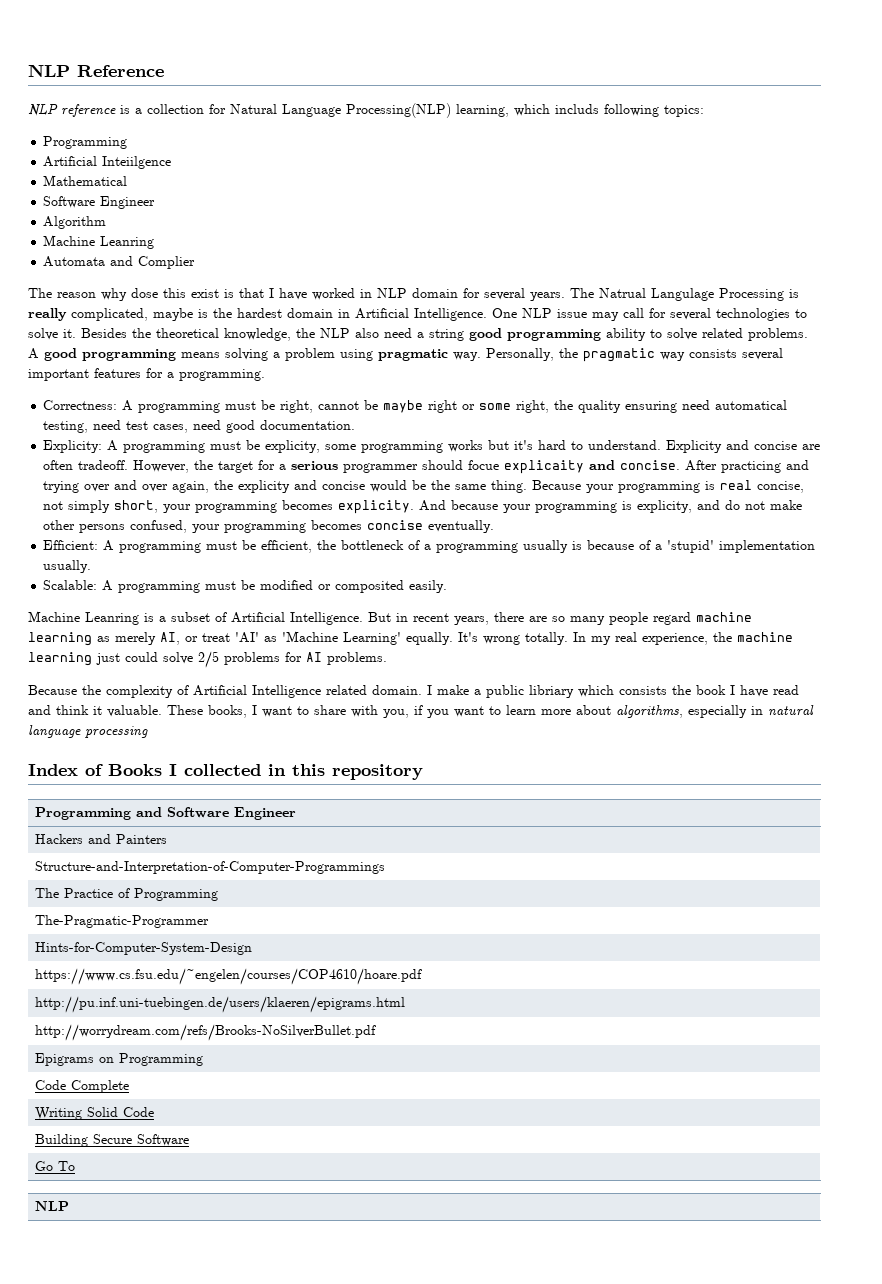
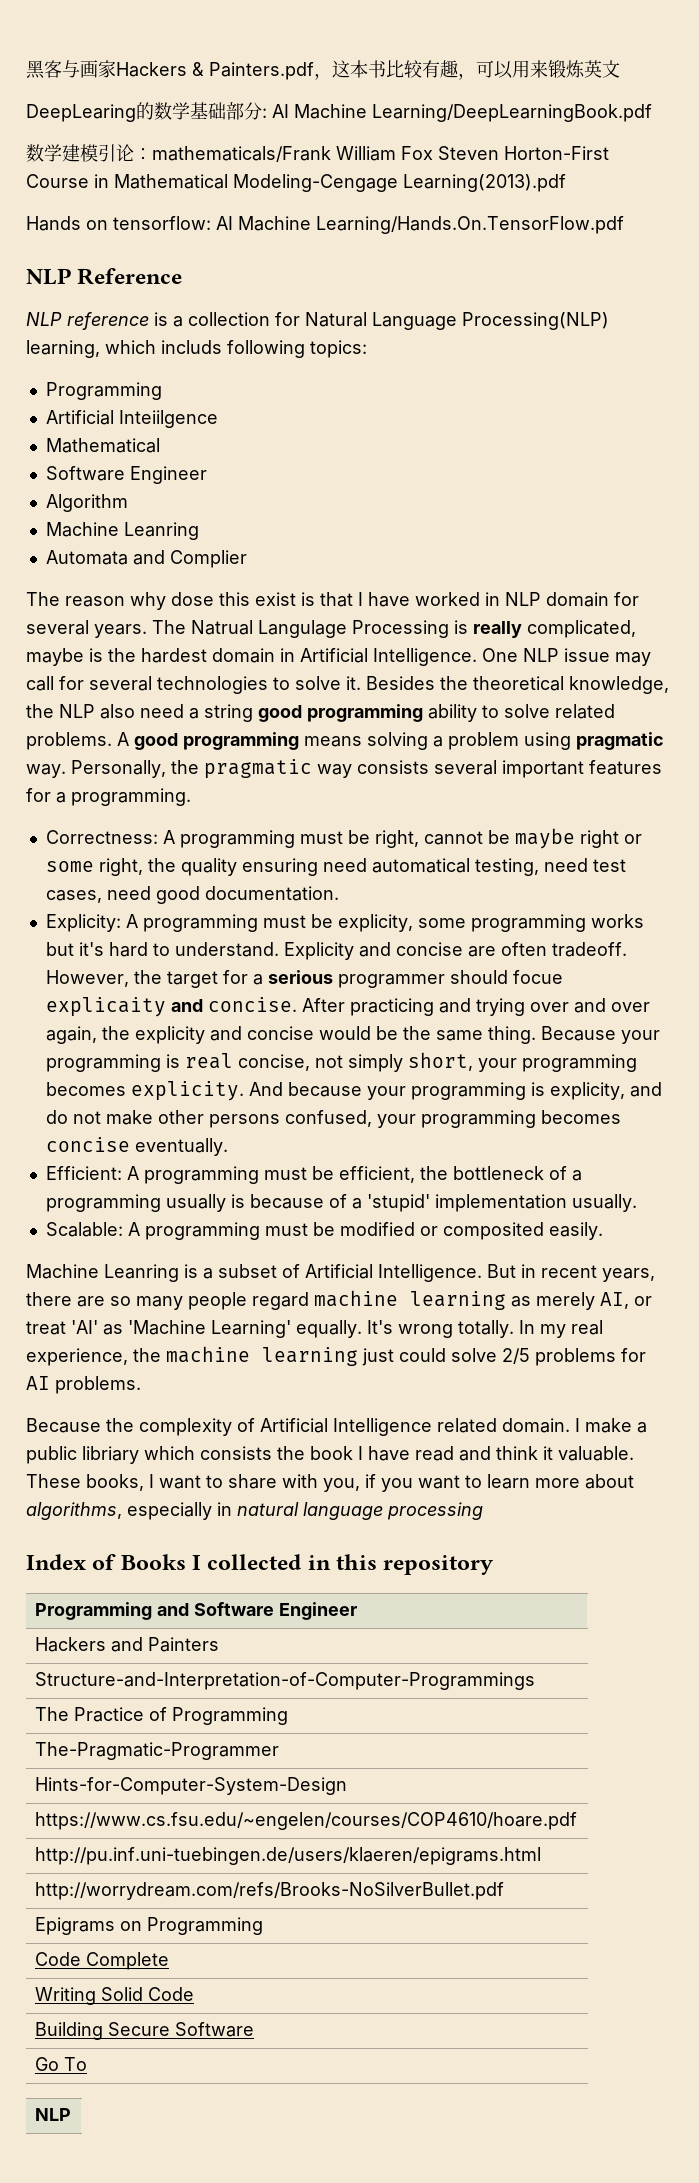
+ 黑客与画家Hackers & Painters.pdf，这本书比较有趣，可以用来锻炼英文
+ DeepLearing的数学基础部分: AI Machine Learning/DeepLearningBook.pdf
+ 数学建模引论：mathematicals/Frank William Fox Steven Horton-First Course in Mathematical Modeling-Cengage Learning(2013).pdf
+ Hands on tensorflow: AI Machine Learning/Hands.On.TensorFlow.pdf

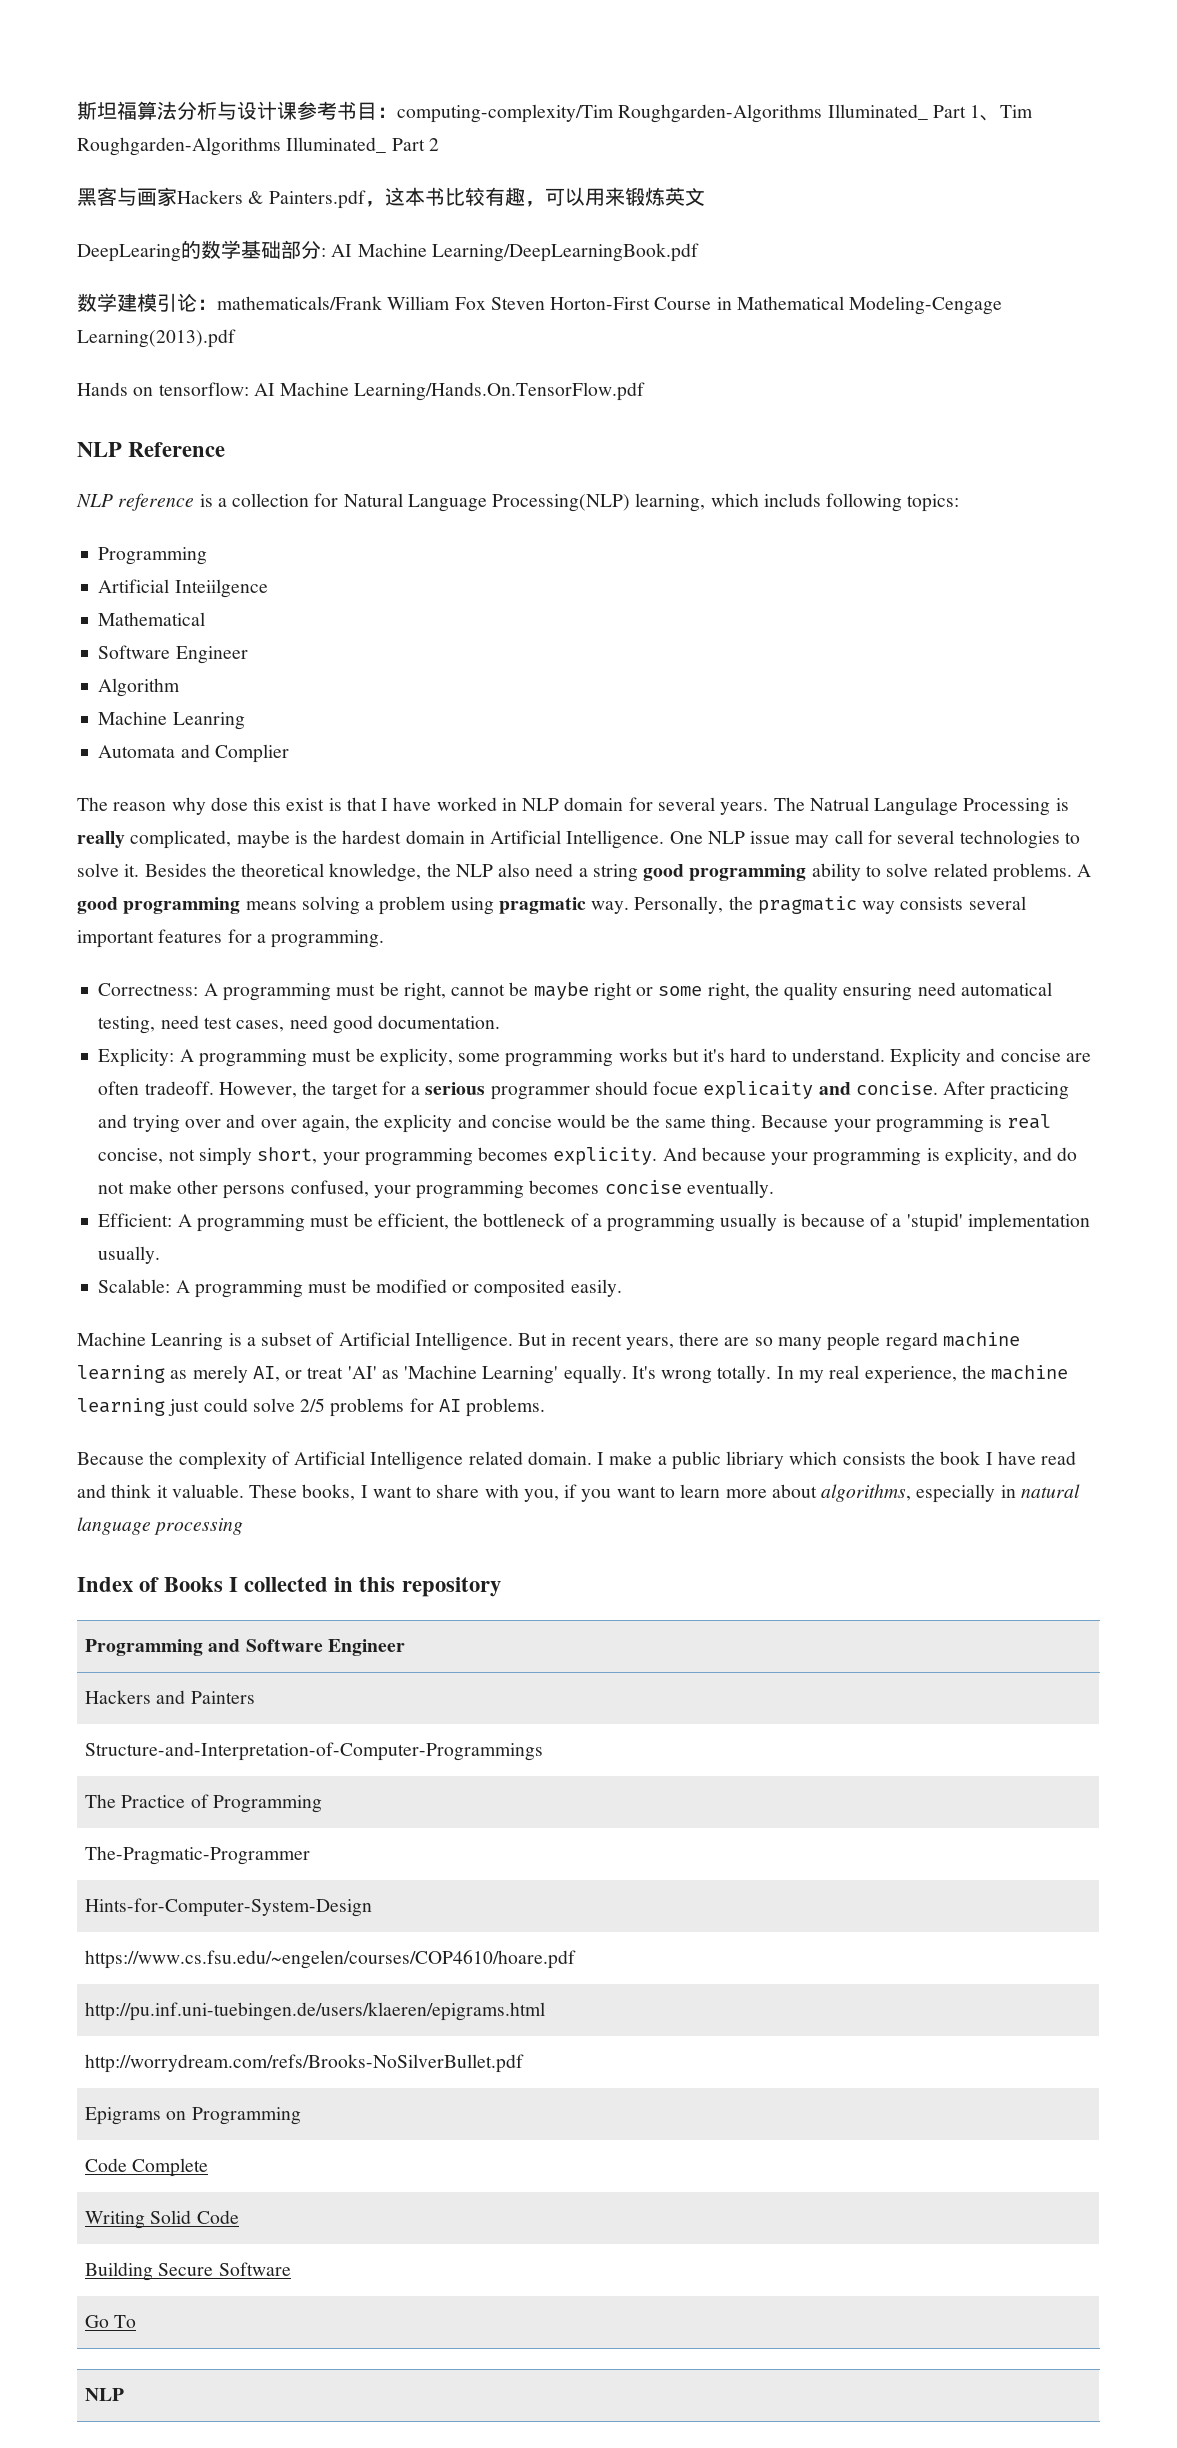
+ 斯坦福算法分析与设计课参考书目：computing-complexity/Tim Roughgarden-Algorithms Illuminated_ Part 1、Tim Roughgarden-Algorithms Illuminated_ Part 2

